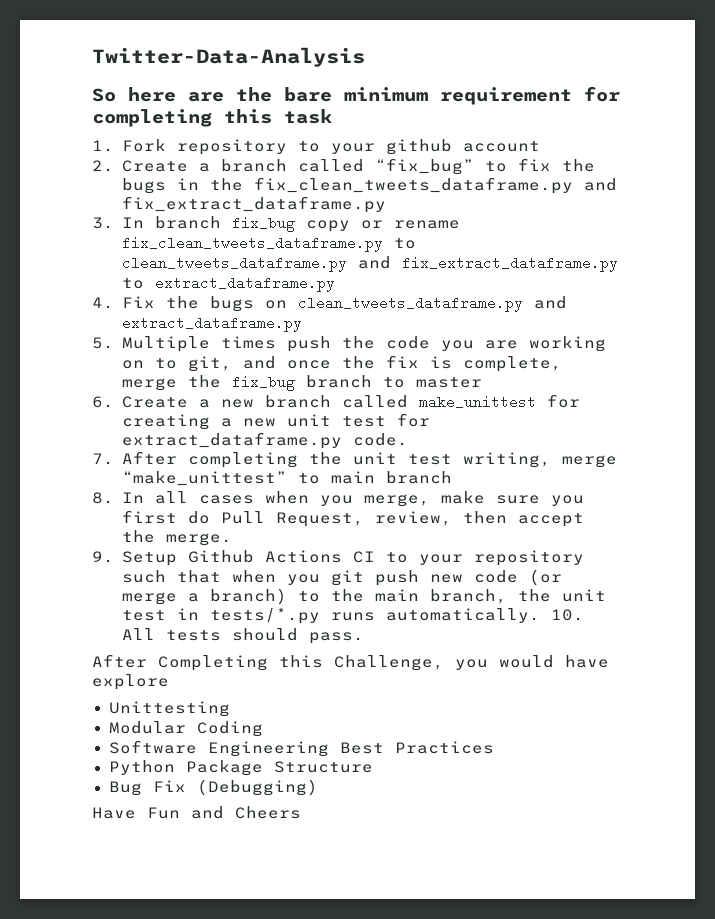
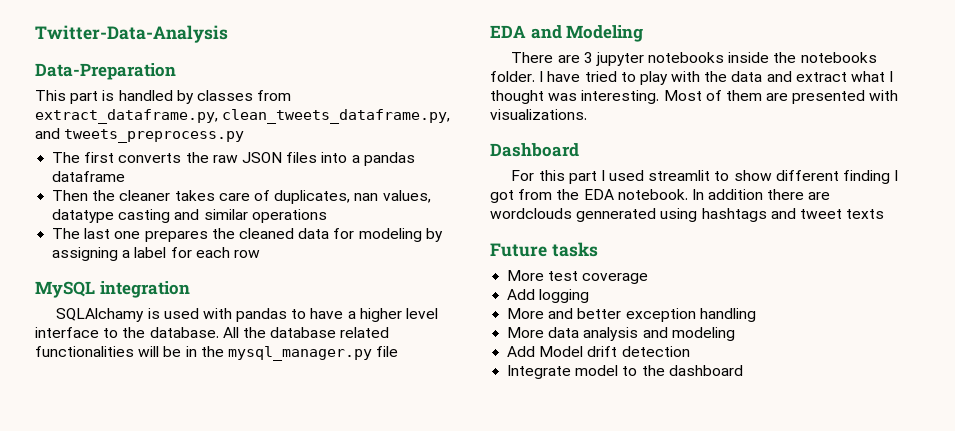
- So here are the bare minimum requirement for completing this task
- 1. Fork repository to your github account
- 2. Create a branch called “fix_bug” to fix the bugs in the fix_clean_tweets_dataframe.py and fix_extract_dataframe.py
- 3. In branch fix_bug copy or rename fix_clean_tweets_dataframe.py to clean_tweets_dataframe.py and fix_extract_dataframe.py to extract_dataframe.py
- 4. Fix the bugs on clean_tweets_dataframe.py and extract_dataframe.py
- 5. Multiple times push the code you are working on to git, and once the fix is complete, merge the fix_bug branch to master
- 6. Create a new branch called make_unittest for creating a new unit test for extract_dataframe.py code.
- 7. After completing the unit test writing, merge “make_unittest” to main branch
- 8. In all cases when you merge, make sure you first do Pull Request, review, then accept the merge.
- 9. Setup Github Actions CI to your repository such that when you git push new code (or merge a branch) to the main branch, the unit test in tests/*.py runs automatically. 10. All tests should pass.
- After Completing this Challenge, you would have explore
- Unittesting
- Modular Coding
- Software Engineering Best Practices
- Python Package Structure
- Bug Fix (Debugging)
- Have Fun and Cheers
+ Data-Preparation
+ This part is handled by classes from extract_dataframe.py, clean_tweets_dataframe.py, and tweets_preprocess.py
+ The first converts the raw JSON files into a pandas dataframe
+ Then the cleaner takes care of duplicates, nan values, datatype casting and similar operations
+ The last one prepares the cleaned data for modeling by assigning a label for each row
+ MySQL integration
+ SQLAlchamy is used with pandas to have a higher level interface to the database. All the database related functionalities will be in the mysql_manager.py file
+ EDA and Modeling
+ There are 3 jupyter notebooks inside the notebooks folder. I have tried to play with the data and extract what I thought was interesting. Most of them are presented with visualizations.
+ Dashboard
+ For this part I used streamlit to show different finding I got from the EDA notebook. In addition there are wordclouds gennerated using hashtags and tweet texts
+ Future tasks
+ More test coverage
+ Add logging
+ More and better exception handling
+ More data analysis and modeling
+ Add Model drift detection
+ Integrate model to the dashboard

